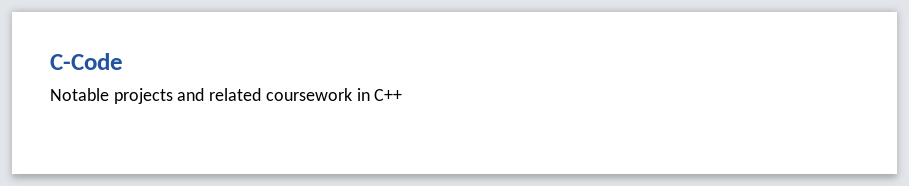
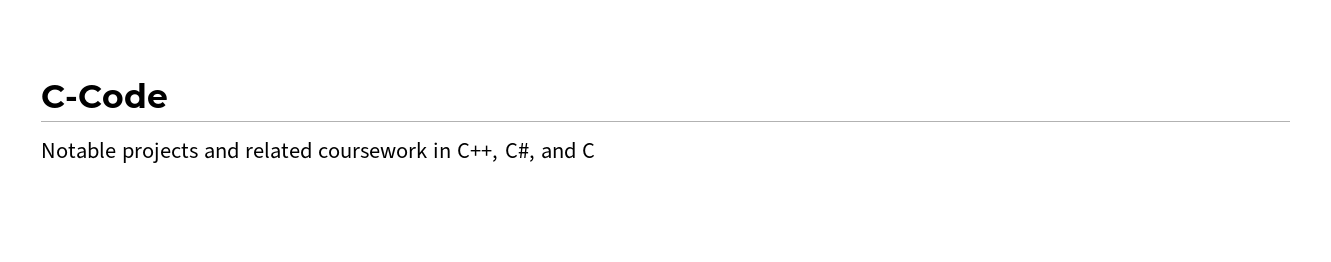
- Notable projects and related coursework in C++
+ Notable projects and related coursework in C++, C#, and C

